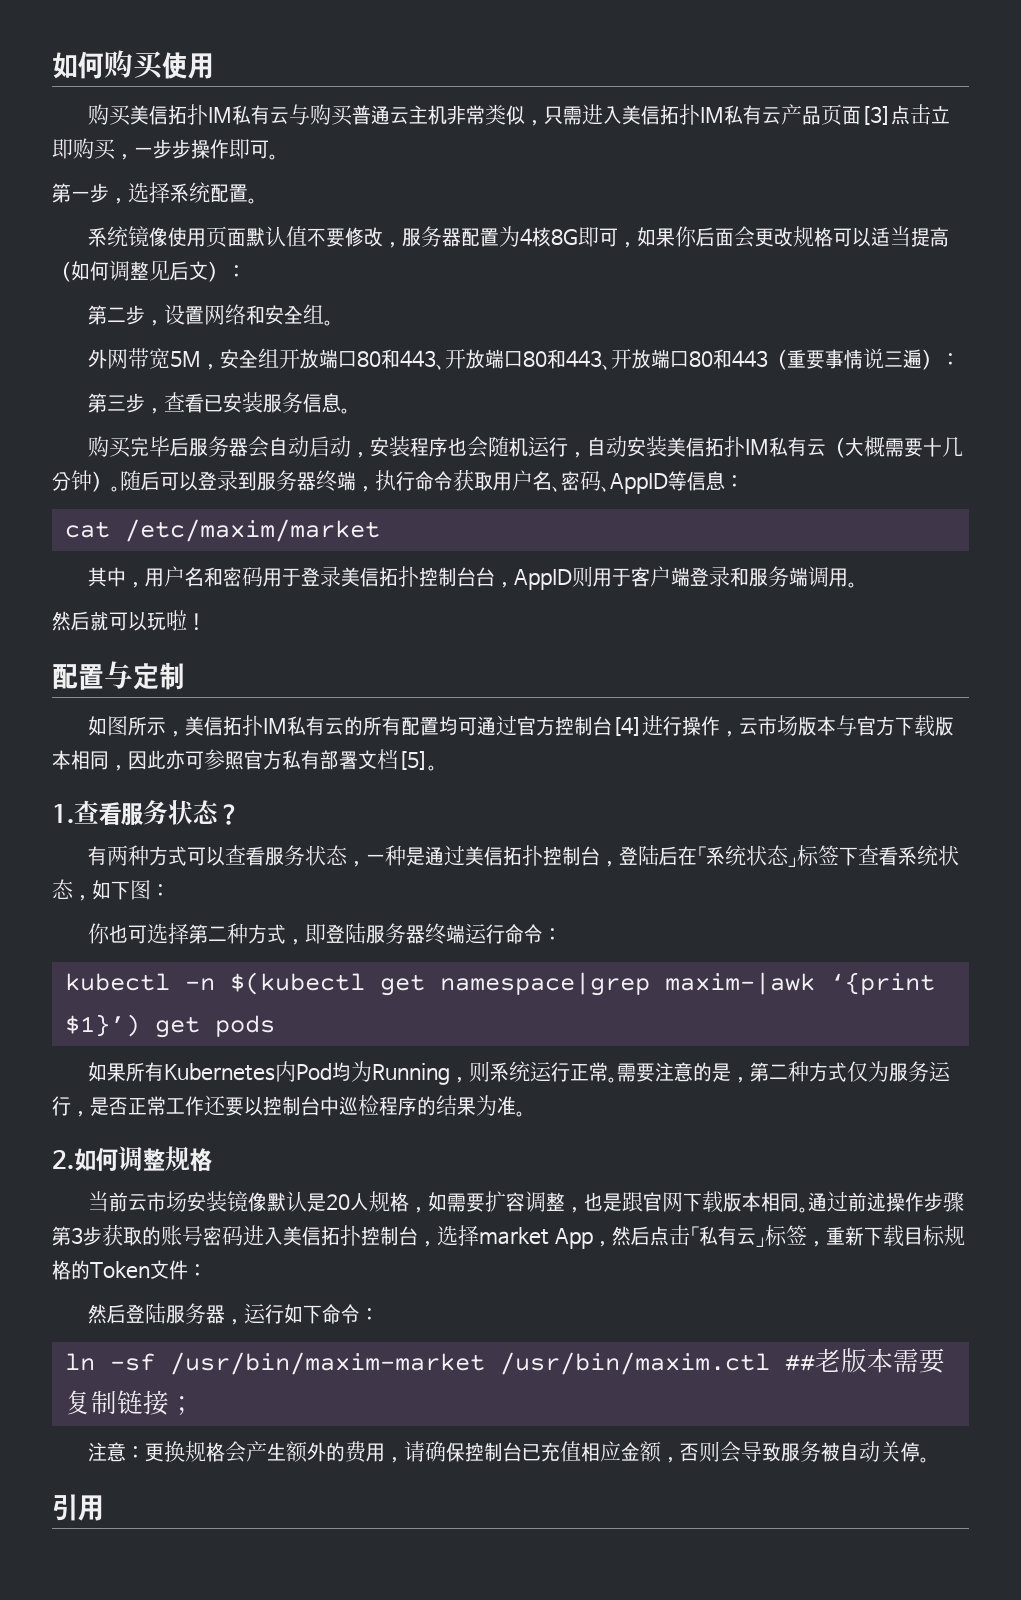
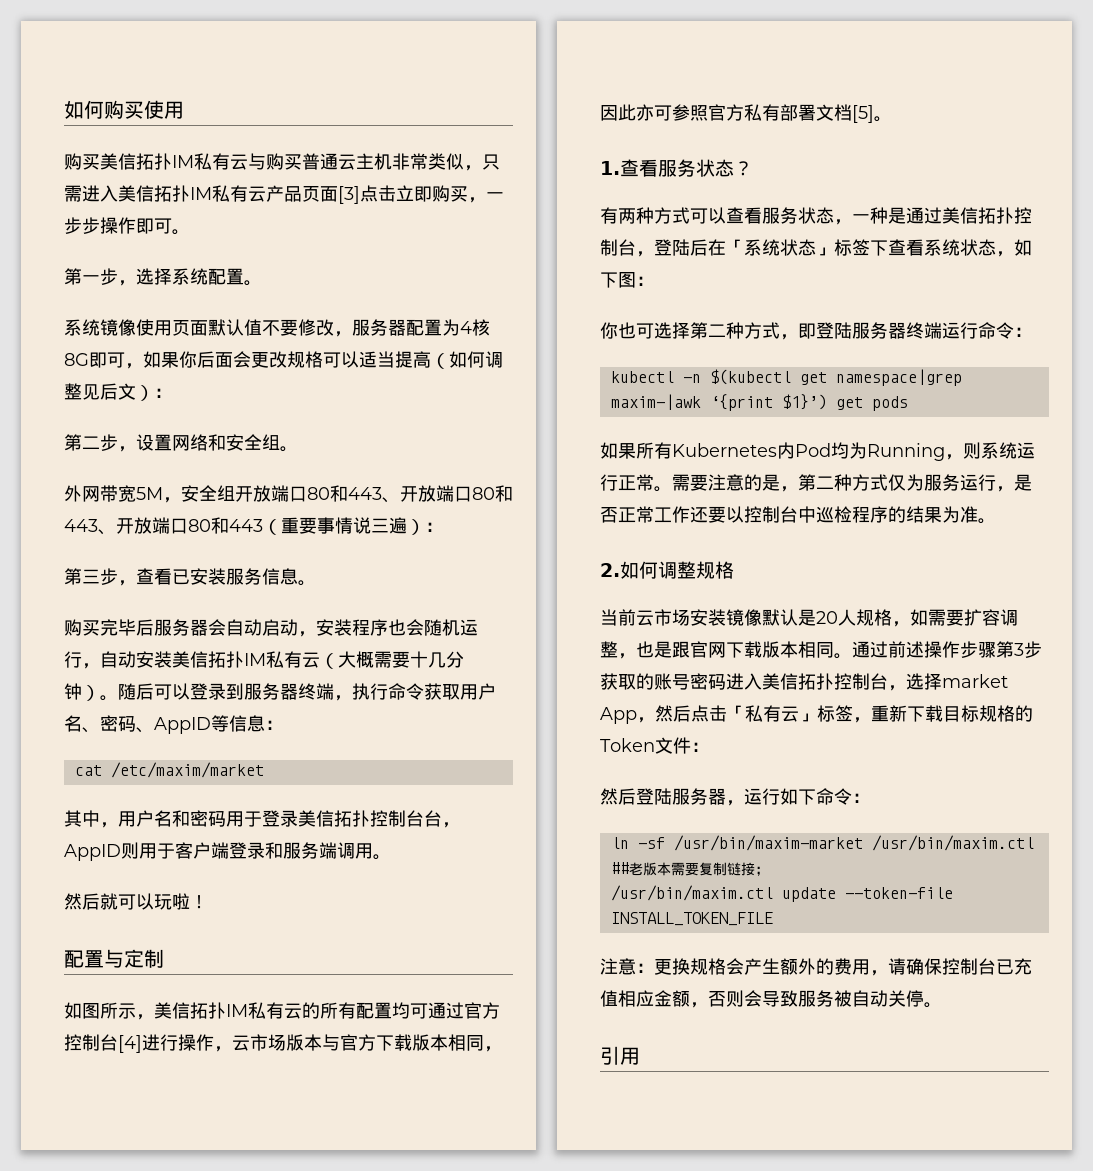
+ /usr/bin/maxim.ctl update --token-file INSTALL_TOKEN_FILE

